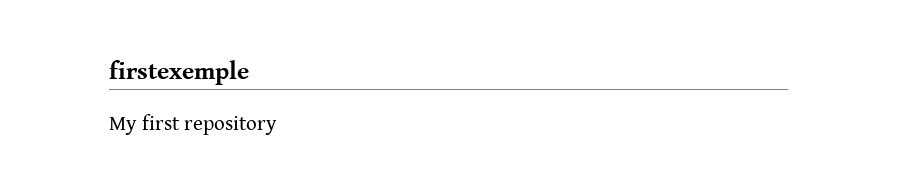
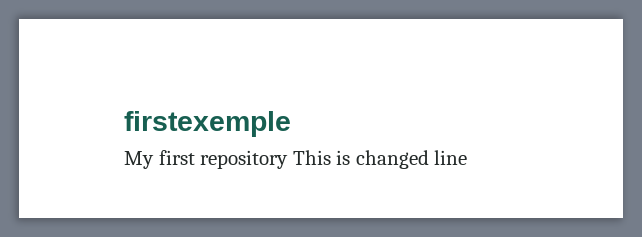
- My first repository
+ My first repository This is changed line

